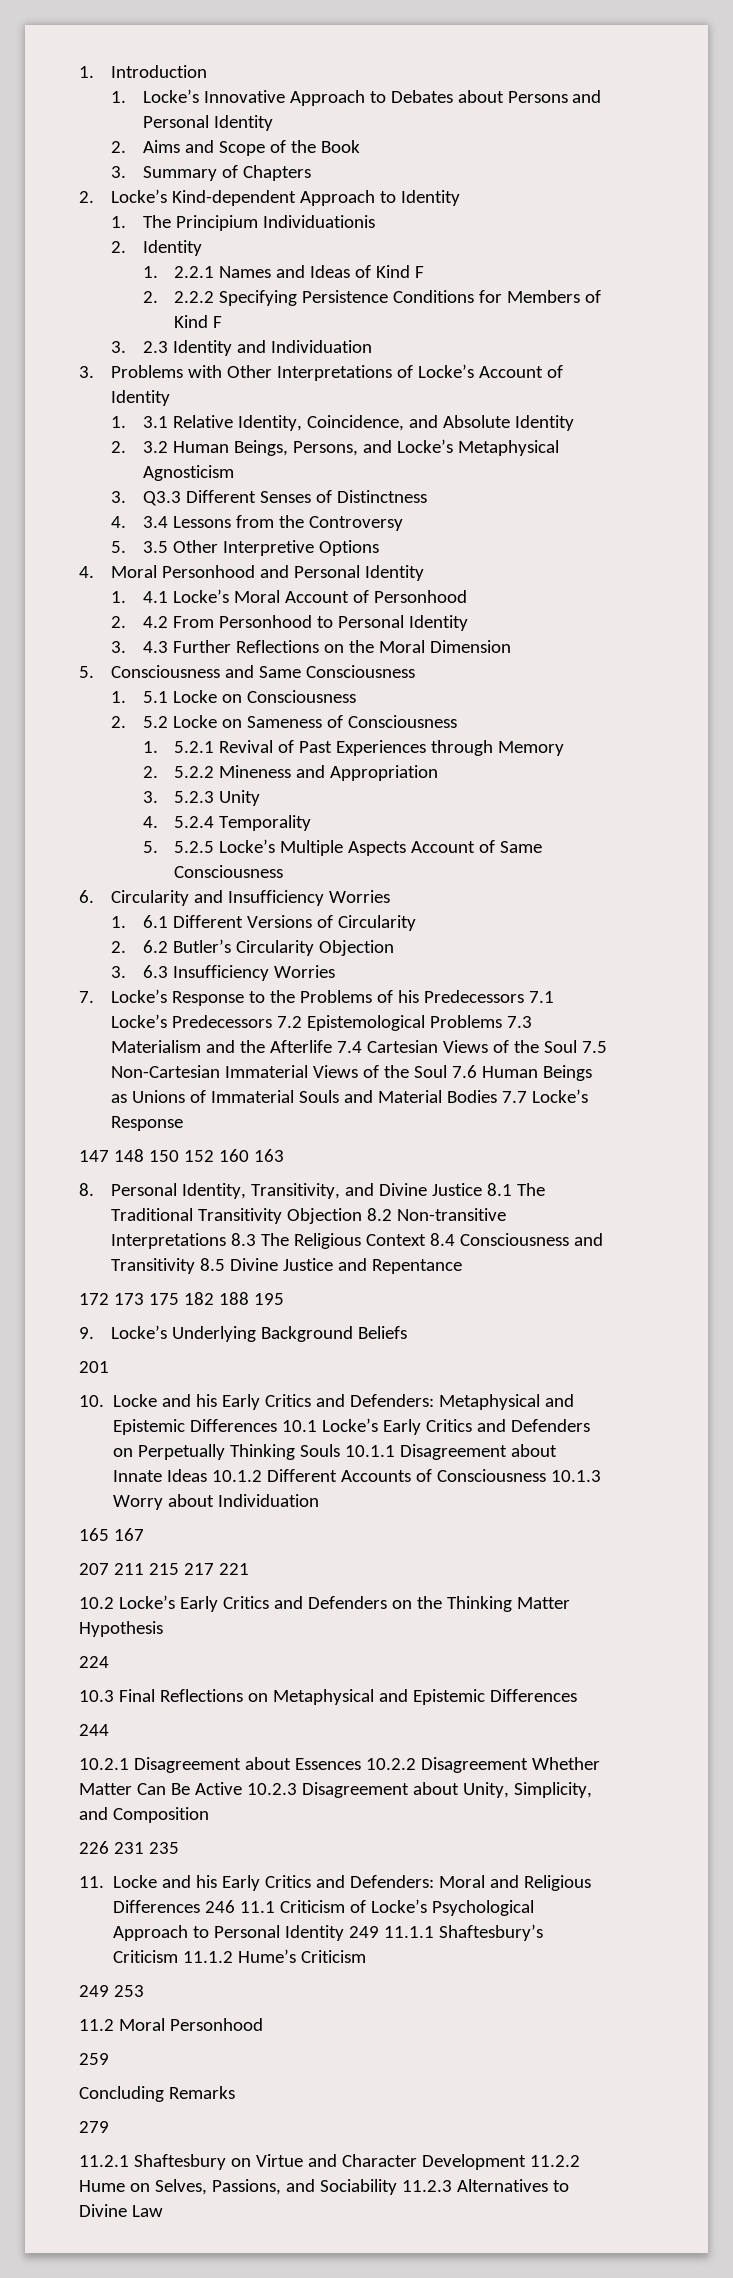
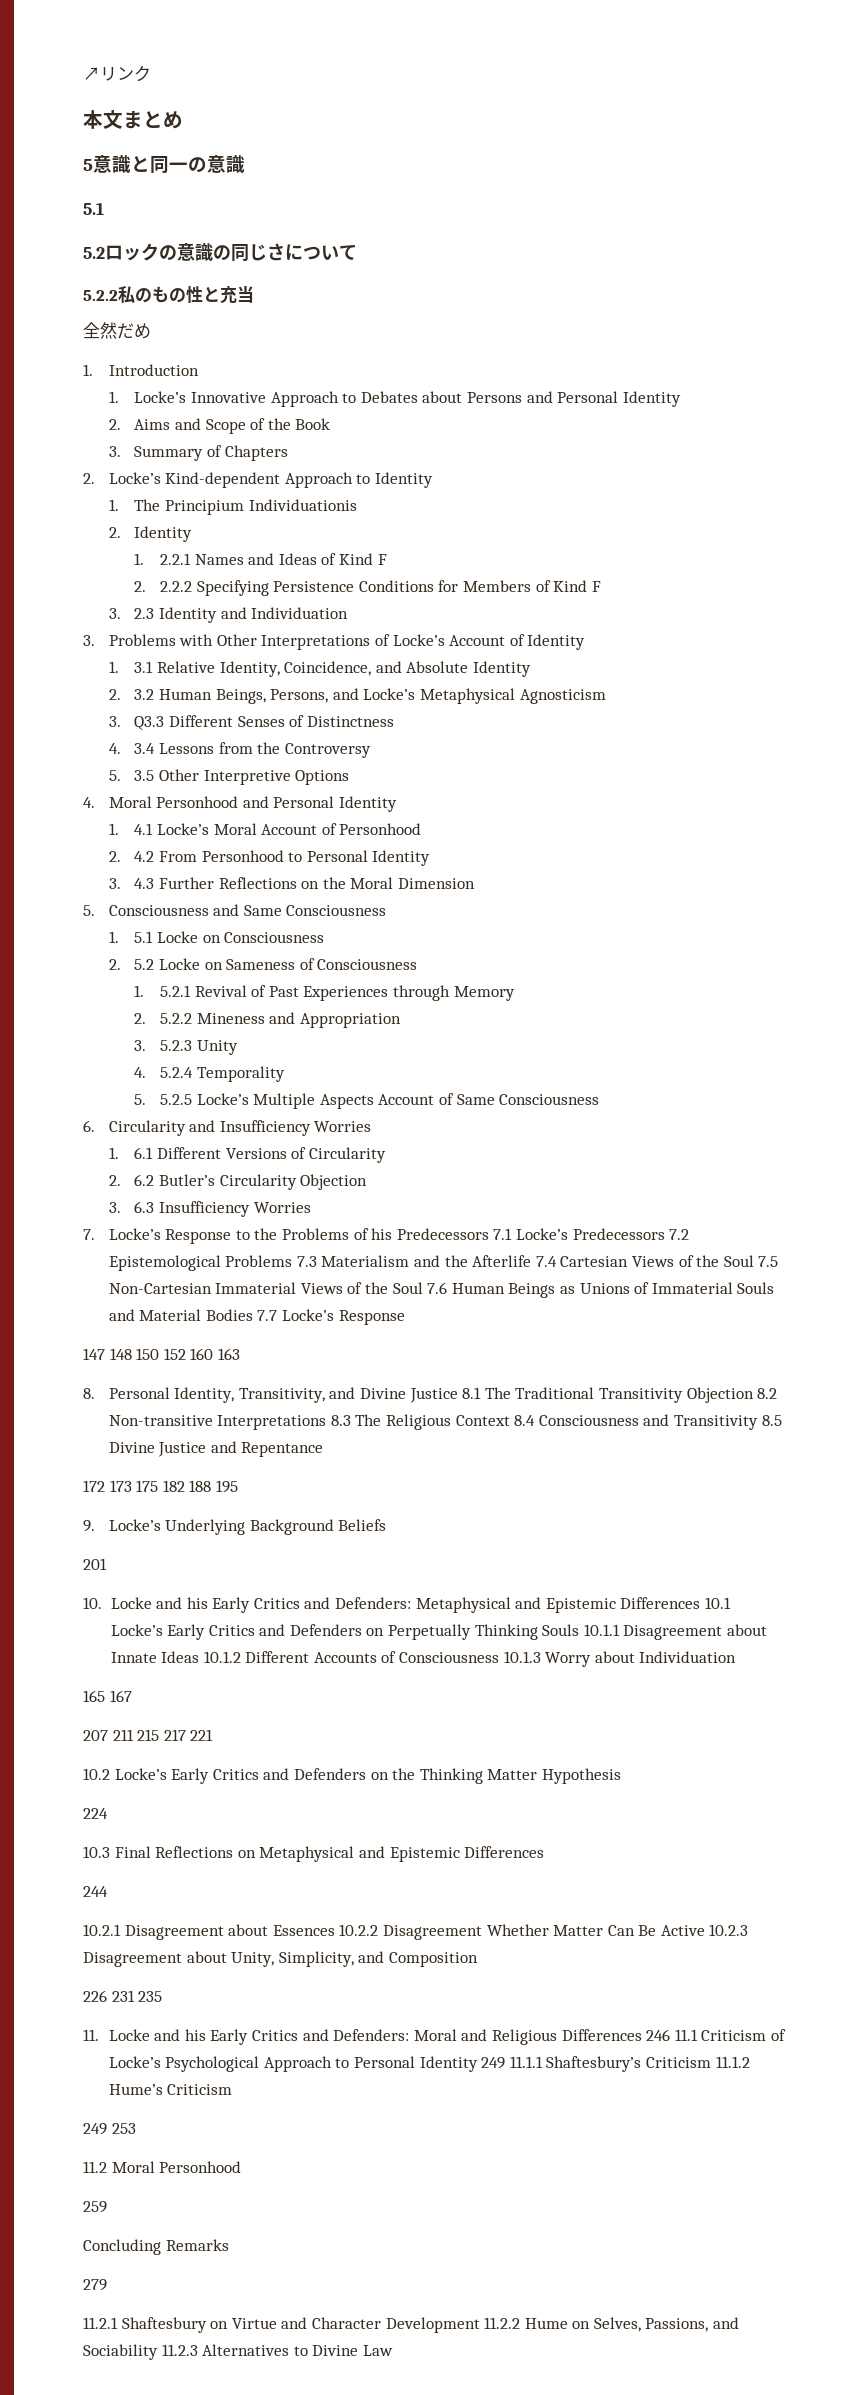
+ ↗リンク
+ 本文まとめ
+ 5意識と同一の意識
+ 5.1
+ 5.2ロックの意識の同じさについて
+ 5.2.2私のもの性と充当
+ 全然だめ

